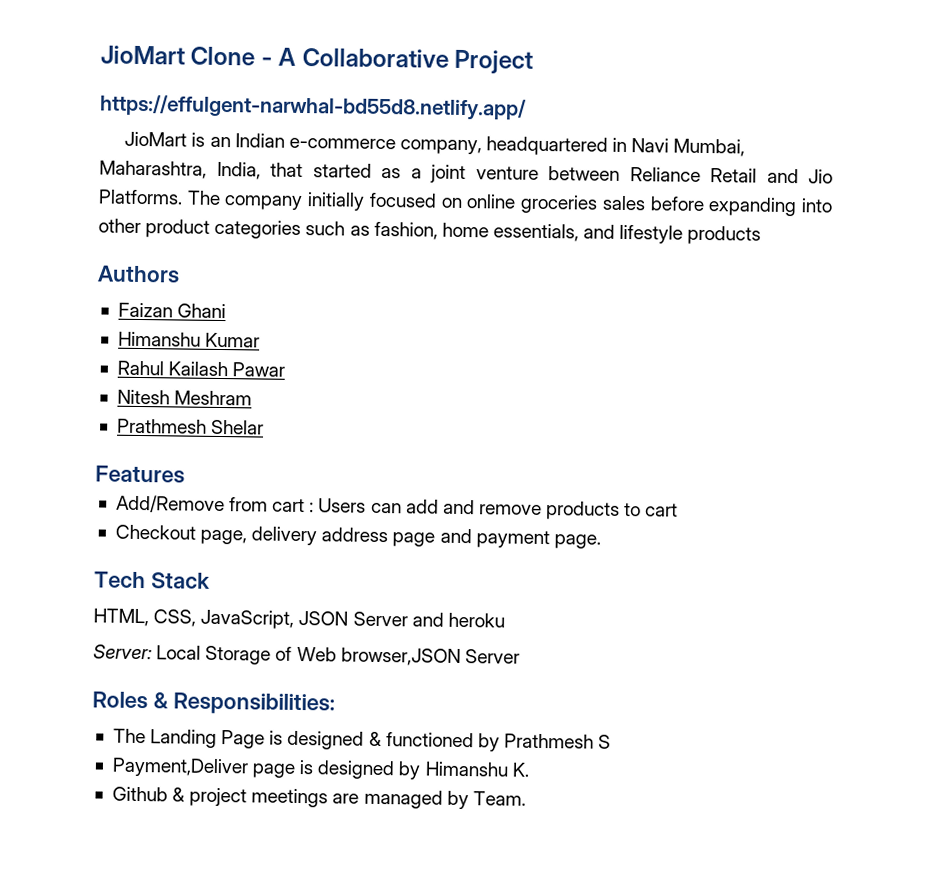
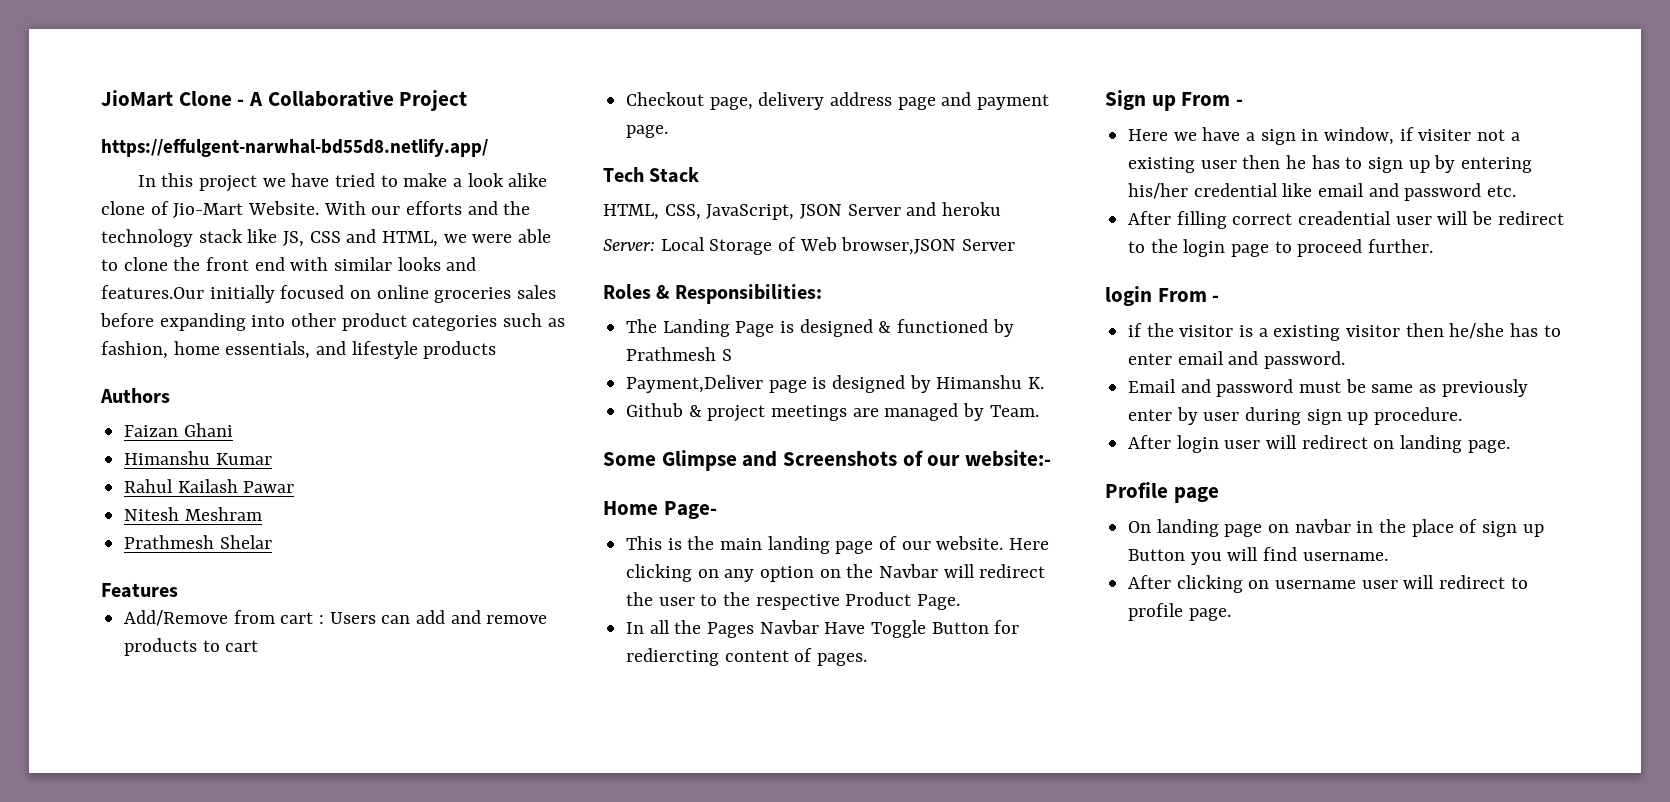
- JioMart is an Indian e-commerce company, headquartered in Navi Mumbai, Maharashtra, India, that started as a joint venture between Reliance Retail and Jio Platforms. The company initially focused on online groceries sales before expanding into other product categories such as fashion, home essentials, and lifestyle products
+ In this project we have tried to make a look alike clone of Jio-Mart Website. With our efforts and the technology stack like JS, CSS and HTML, we were able to clone the front end with similar looks and features.Our initially focused on online groceries sales before expanding into other product categories such as fashion, home essentials, and lifestyle products
+ Some Glimpse and Screenshots of our website:-
+ Home Page-
+ This is the main landing page of our website. Here clicking on any option on the Navbar will redirect the user to the respective Product Page.
+ In all the Pages Navbar Have Toggle Button for rediercting content of pages.
+ Sign up From -
+ Here we have a sign in window, if visiter not a existing user then he has to sign up by entering his/her credential like email and password etc.
+ After filling correct creadential user will be redirect to the login page to proceed further.
+ login From -
+ if the visitor is a existing visitor then he/she has to enter email and password.
+ Email and password must be same as previously enter by user during sign up procedure.
+ After login user will redirect on landing page.
+ Profile page
+ On landing page on navbar in the place of sign up Button you will find username.
+ After clicking on username user will redirect to profile page.

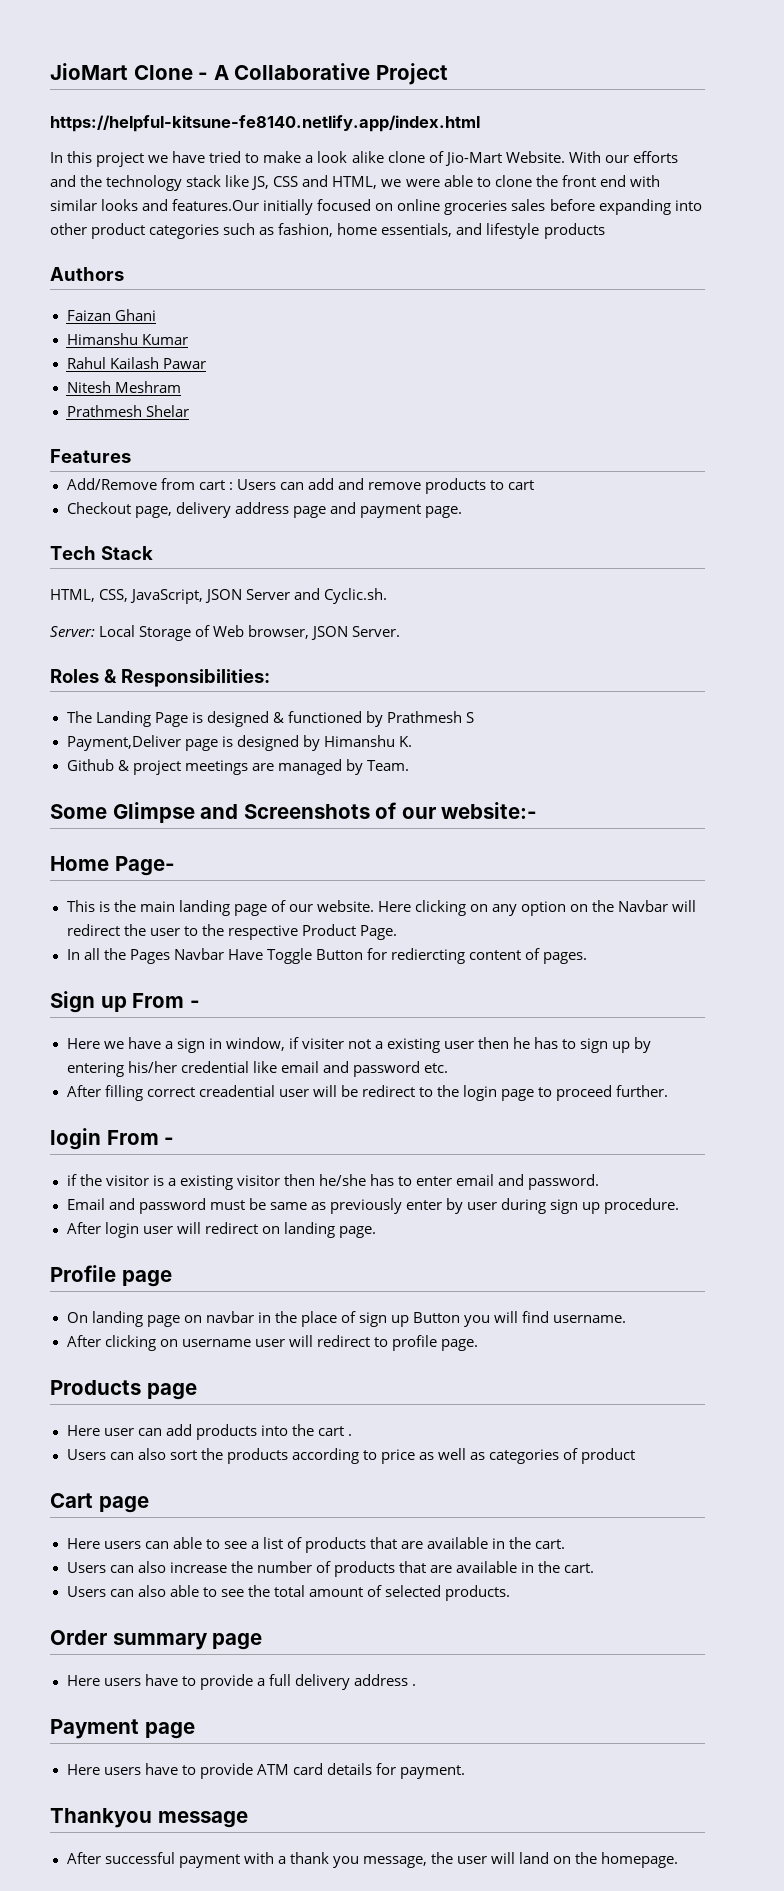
- https://effulgent-narwhal-bd55d8.netlify.app/
+ https://helpful-kitsune-fe8140.netlify.app/index.html
- HTML, CSS, JavaScript, JSON Server and heroku
+ HTML, CSS, JavaScript, JSON Server and Cyclic.sh.
- Server: Local Storage of Web browser,JSON Server
+ Server: Local Storage of Web browser, JSON Server.
+ Products page
+ Here user can add products into the cart .
+ Users can also sort the products according to price as well as categories of product
+ Cart page
+ Here users can able to see a list of products that are available in the cart.
+ Users can also increase the number of products that are available in the cart.
+ Users can also able to see the total amount of selected products.
+ Order summary page
+ Here users have to provide a full delivery address .
+ Payment page
+ Here users have to provide ATM card details for payment.
+ Thankyou message
+ After successful payment with a thank you message, the user will land on the homepage.

